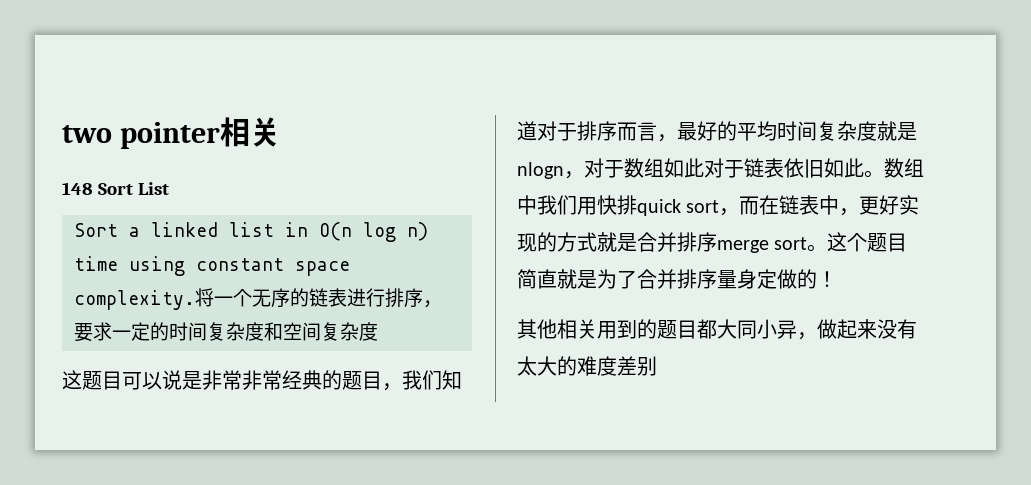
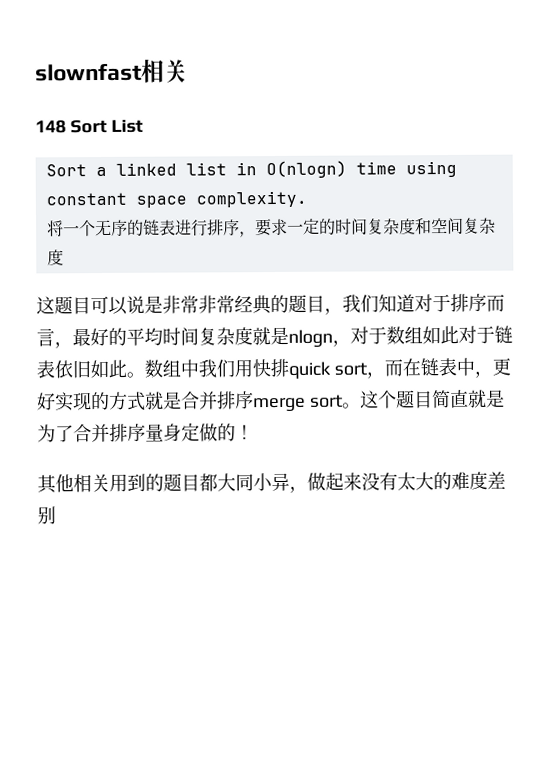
- two pointer相关
+ slownfast相关
- Sort a linked list in O(n log n) time using constant space complexity.将一个无序的链表进行排序，要求一定的时间复杂度和空间复杂度
+ Sort a linked list in O(nlogn) time using constant space complexity.
+ 将一个无序的链表进行排序，要求一定的时间复杂度和空间复杂度

